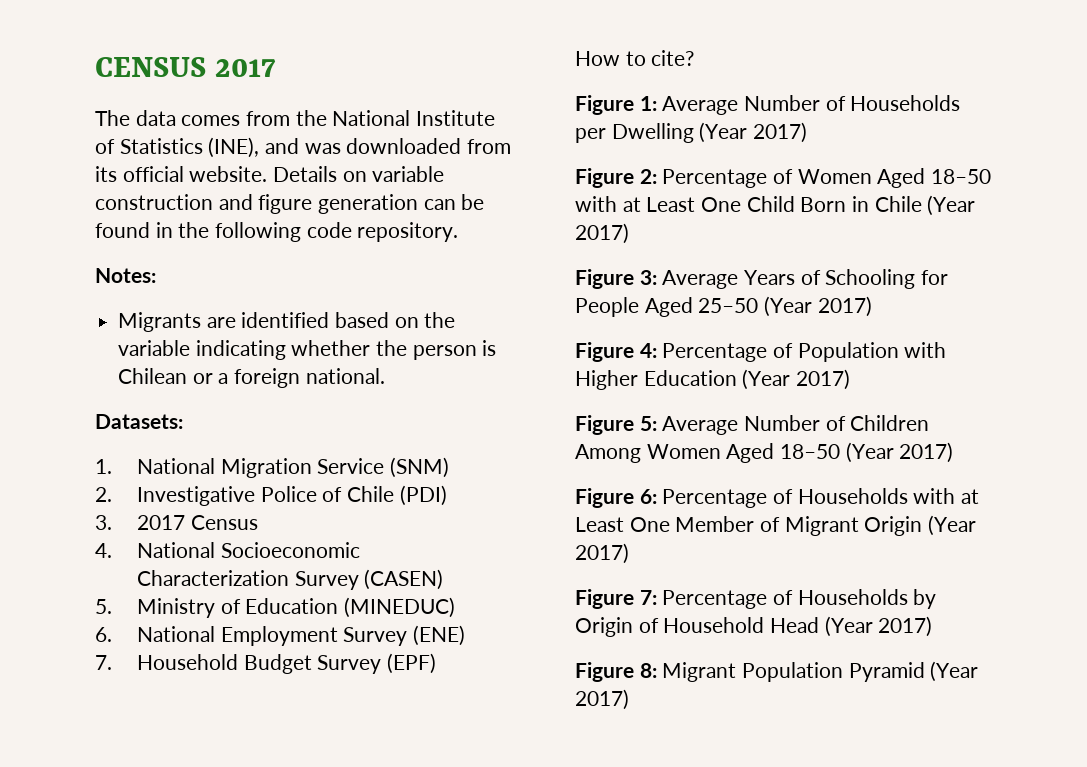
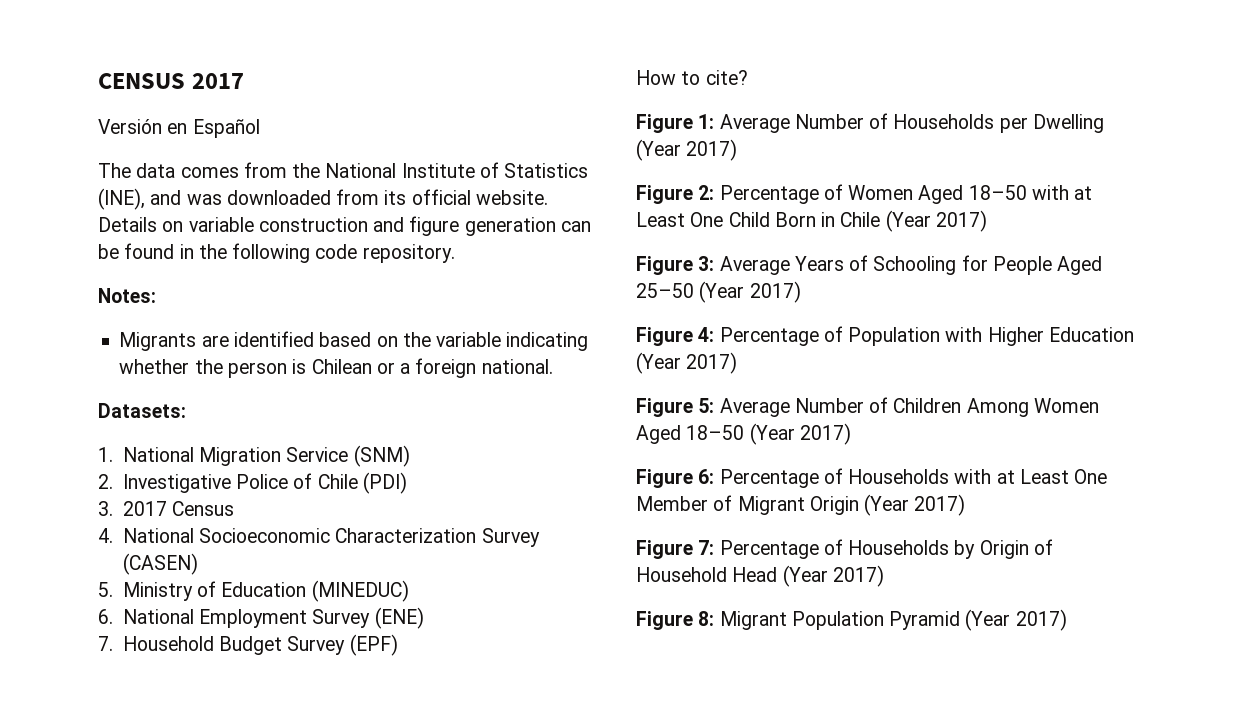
+ Versión en Español

